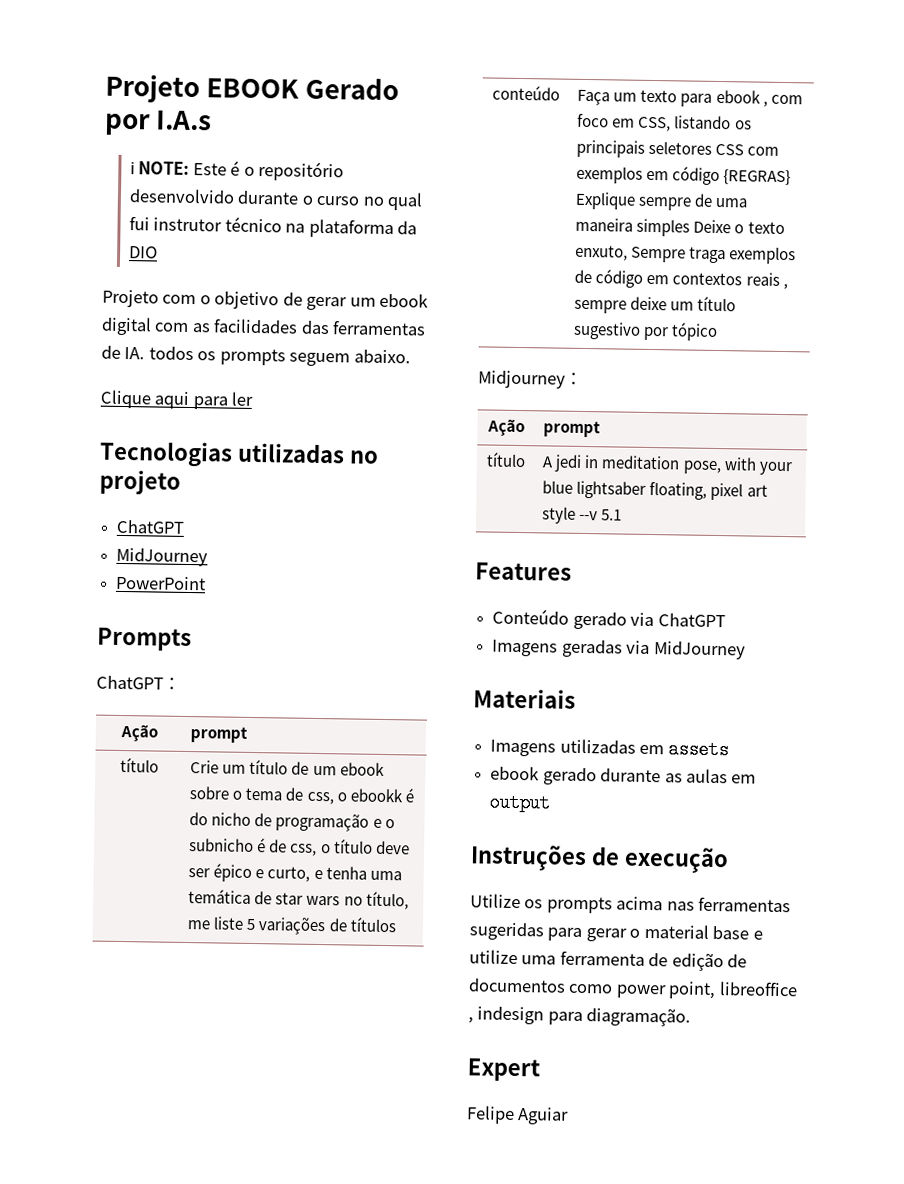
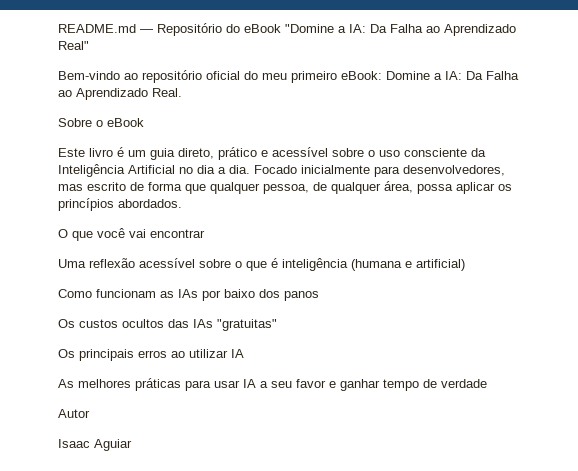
- Projeto EBOOK Gerado por I.A.s
- ℹ NOTE: Este é o repositório desenvolvido durante o curso no qual fui instrutor técnico na plataforma da DIO
- Projeto com o objetivo de gerar um ebook digital com as facilidades das ferramentas de IA. todos os prompts seguem abaixo.
- Clique aqui para ler
- Tecnologias utilizadas no projeto
- ChatGPT
- MidJourney
- PowerPoint
- Prompts
- ChatGPT：
- Ação | prompt
- título | Crie um título de um ebook sobre o tema de css, o ebookk é do nicho de programação e o subnicho é de css, o título deve ser épico e curto, e tenha uma temática de star wars no título, me liste 5 variações de títulos
- conteúdo | Faça um texto para ebook , com foco em CSS, listando os principais seletores CSS com exemplos em código {REGRAS} Explique sempre de uma maneira simples Deixe o texto enxuto, Sempre traga exemplos de código em contextos reais , sempre deixe um título sugestivo por tópico
- Midjourney：
- Ação | prompt
- título | A jedi in meditation pose, with your blue lightsaber floating, pixel art style --v 5.1
- Features
- Conteúdo gerado via ChatGPT
- Imagens geradas via MidJourney
- Materiais
- Imagens utilizadas em assets
- ebook gerado durante as aulas em output
- Instruções de execução
- Utilize os prompts acima nas ferramentas sugeridas para gerar o material base e utilize uma ferramenta de edição de documentos como power point, libreoffice , indesign para diagramação.
- Expert
- Felipe Aguiar
+ README.md — Repositório do eBook "Domine a IA: Da Falha ao Aprendizado Real"
+ Bem-vindo ao repositório oficial do meu primeiro eBook: Domine a IA: Da Falha ao Aprendizado Real.
+ Sobre o eBook
+ Este livro é um guia direto, prático e acessível sobre o uso consciente da Inteligência Artificial no dia a dia. Focado inicialmente para desenvolvedores, mas escrito de forma que qualquer pessoa, de qualquer área, possa aplicar os princípios abordados.
+ O que você vai encontrar
+ Uma reflexão acessível sobre o que é inteligência (humana e artificial)
+ Como funcionam as IAs por baixo dos panos
+ Os custos ocultos das IAs "gratuitas"
+ Os principais erros ao utilizar IA
+ As melhores práticas para usar IA a seu favor e ganhar tempo de verdade
+ Autor
+ Isaac Aguiar

